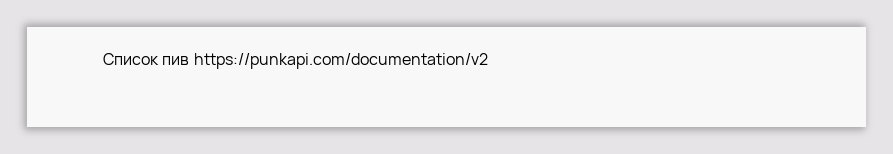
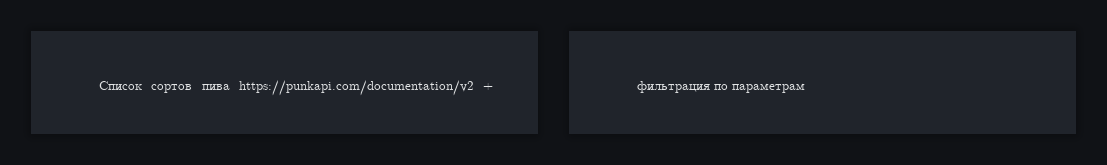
- Список пив https://punkapi.com/documentation/v2
+ Список сортов пива https://punkapi.com/documentation/v2 + фильтрация по параметрам

